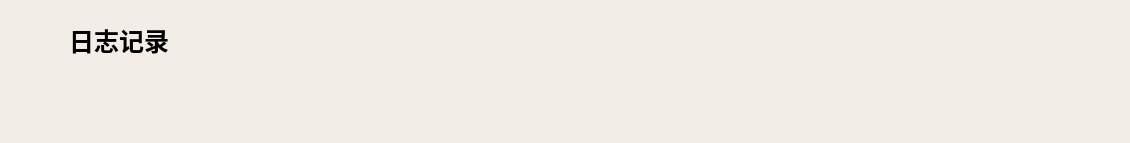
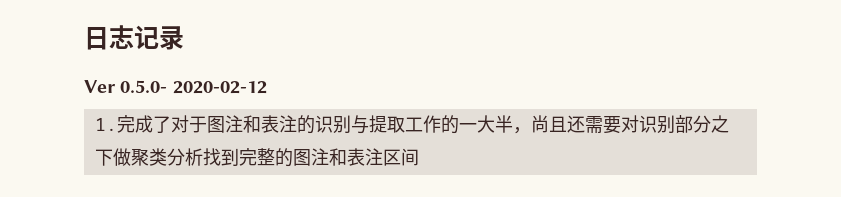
+ Ver 0.5.0- 2020-02-12
+ 1.完成了对于图注和表注的识别与提取工作的一大半，尚且还需要对识别部分之下做聚类分析找到完整的图注和表注区间

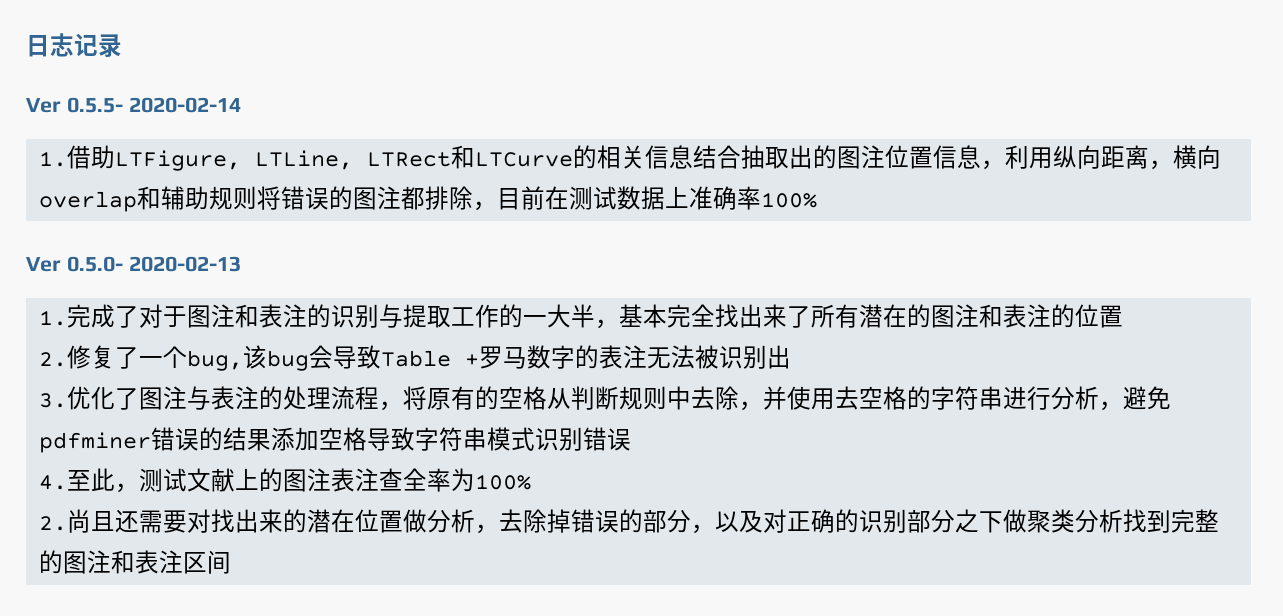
+ Ver 0.5.5- 2020-02-14
+ 1.借助LTFigure, LTLine, LTRect和LTCurve的相关信息结合抽取出的图注位置信息，利用纵向距离，横向overlap和辅助规则将错误的图注都排除，目前在测试数据上准确率100%
- Ver 0.5.0- 2020-02-12
+ Ver 0.5.0- 2020-02-13
- 1.完成了对于图注和表注的识别与提取工作的一大半，尚且还需要对识别部分之下做聚类分析找到完整的图注和表注区间
+ 1.完成了对于图注和表注的识别与提取工作的一大半，基本完全找出来了所有潜在的图注和表注的位置
+ 2.修复了一个bug,该bug会导致Table +罗马数字的表注无法被识别出
+ 3.优化了图注与表注的处理流程，将原有的空格从判断规则中去除，并使用去空格的字符串进行分析，避免pdfminer错误的结果添加空格导致字符串模式识别错误
+ 4.至此，测试文献上的图注表注查全率为100%
+ 2.尚且还需要对找出来的潜在位置做分析，去除掉错误的部分，以及对正确的识别部分之下做聚类分析找到完整的图注和表注区间

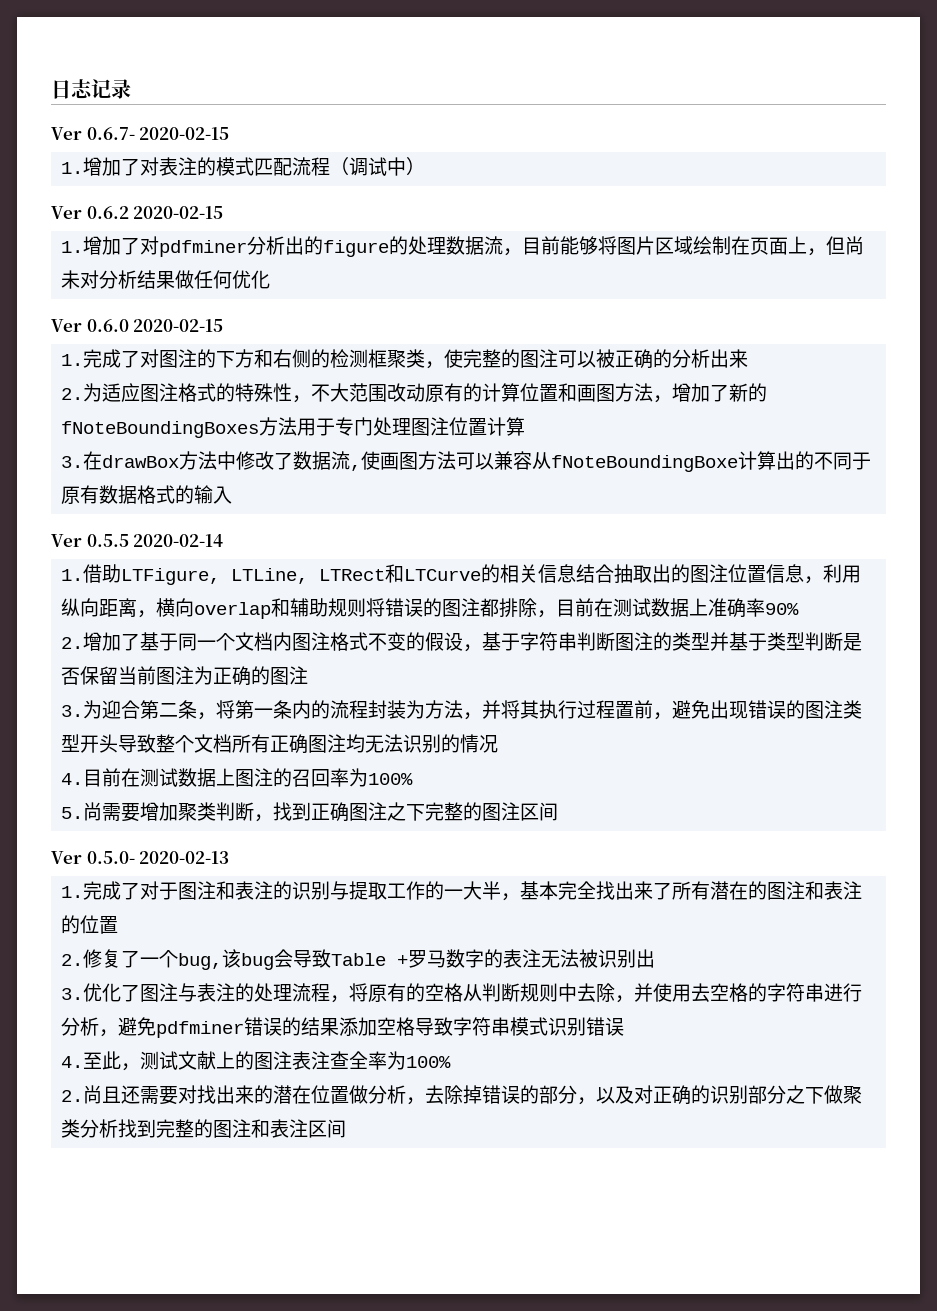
- Ver 0.5.5- 2020-02-14
+ Ver 0.6.7- 2020-02-15
+ 1.增加了对表注的模式匹配流程（调试中）
+ Ver 0.6.2 2020-02-15
+ 1.增加了对pdfminer分析出的figure的处理数据流，目前能够将图片区域绘制在页面上，但尚未对分析结果做任何优化
+ Ver 0.6.0 2020-02-15
+ 1.完成了对图注的下方和右侧的检测框聚类，使完整的图注可以被正确的分析出来
+ 2.为适应图注格式的特殊性，不大范围改动原有的计算位置和画图方法，增加了新的fNoteBoundingBoxes方法用于专门处理图注位置计算
+ 3.在drawBox方法中修改了数据流,使画图方法可以兼容从fNoteBoundingBoxe计算出的不同于原有数据格式的输入
+ Ver 0.5.5 2020-02-14
- 1.借助LTFigure, LTLine, LTRect和LTCurve的相关信息结合抽取出的图注位置信息，利用纵向距离，横向overlap和辅助规则将错误的图注都排除，目前在测试数据上准确率100%
+ 1.借助LTFigure, LTLine, LTRect和LTCurve的相关信息结合抽取出的图注位置信息，利用纵向距离，横向overlap和辅助规则将错误的图注都排除，目前在测试数据上准确率90%
+ 2.增加了基于同一个文档内图注格式不变的假设，基于字符串判断图注的类型并基于类型判断是否保留当前图注为正确的图注
+ 3.为迎合第二条，将第一条内的流程封装为方法，并将其执行过程置前，避免出现错误的图注类型开头导致整个文档所有正确图注均无法识别的情况
+ 4.目前在测试数据上图注的召回率为100%
+ 5.尚需要增加聚类判断，找到正确图注之下完整的图注区间

